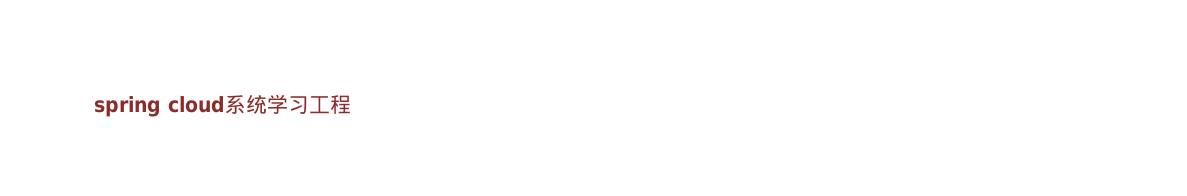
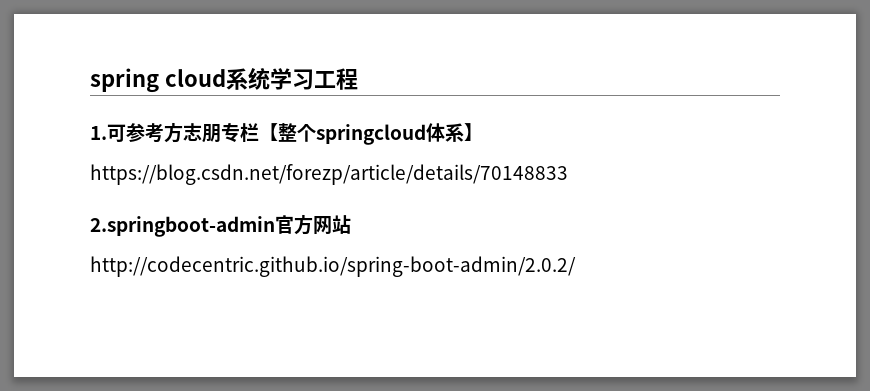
+ 1.可参考方志朋专栏【整个springcloud体系】
+ https://blog.csdn.net/forezp/article/details/70148833
+ 2.springboot-admin官方网站
+ http://codecentric.github.io/spring-boot-admin/2.0.2/

